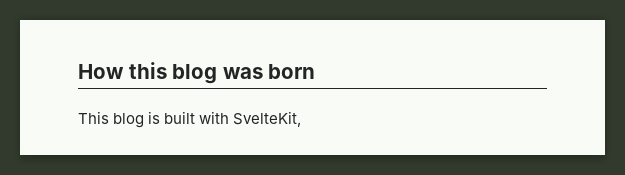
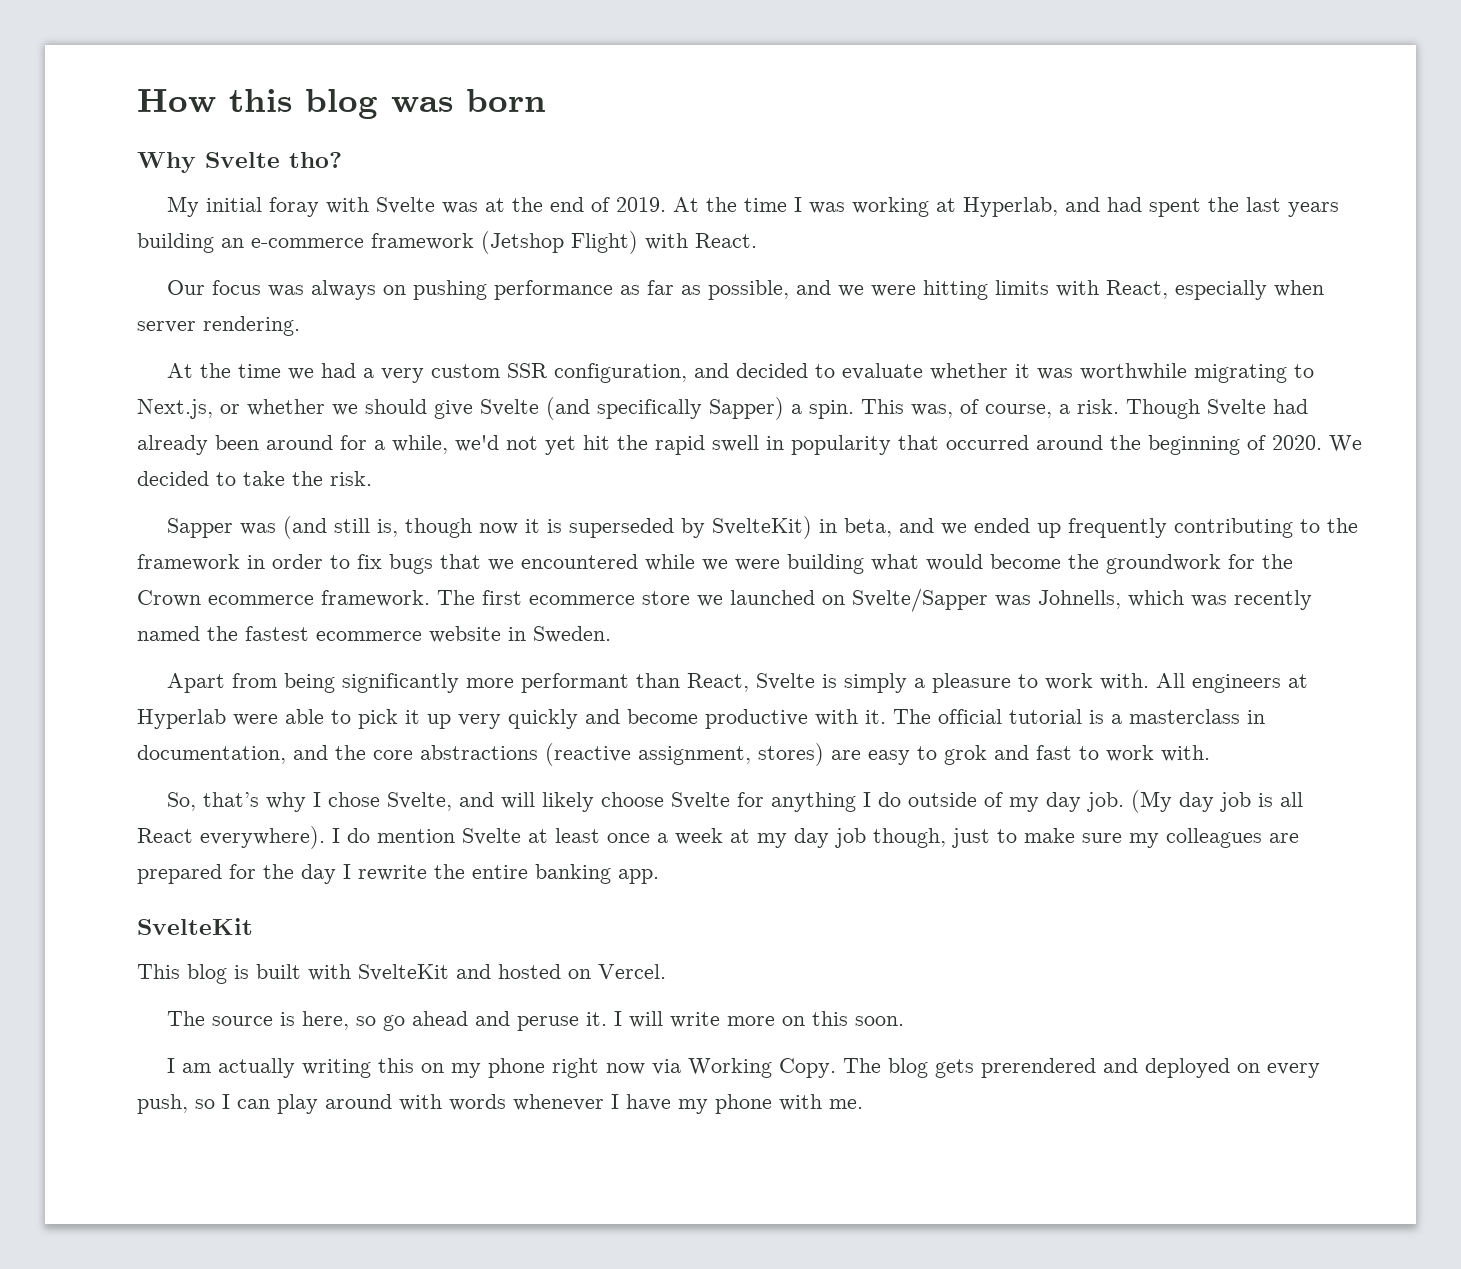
+ Why Svelte tho?
+ My initial foray with Svelte was at the end of 2019. At the time I was working at Hyperlab, and had spent the last years building an e-commerce framework (Jetshop Flight) with React.
+ Our focus was always on pushing performance as far as possible, and we were hitting limits with React, especially when server rendering.
+ At the time we had a very custom SSR configuration, and decided to evaluate whether it was worthwhile migrating to Next.js, or whether we should give Svelte (and specifically Sapper) a spin. This was, of course, a risk. Though Svelte had already been around for a while, we'd not yet hit the rapid swell in popularity that occurred around the beginning of 2020. We decided to take the risk.
+ Sapper was (and still is, though now it is superseded by SvelteKit) in beta, and we ended up frequently contributing to the framework in order to fix bugs that we encountered while we were building what would become the groundwork for the Crown ecommerce framework. The first ecommerce store we launched on Svelte/Sapper was Johnells, which was recently named the fastest ecommerce website in Sweden.
+ Apart from being significantly more performant than React, Svelte is simply a pleasure to work with. All engineers at Hyperlab were able to pick it up very quickly and become productive with it. The official tutorial is a masterclass in documentation, and the core abstractions (reactive assignment, stores) are easy to grok and fast to work with.
+ So, that’s why I chose Svelte, and will likely choose Svelte for anything I do outside of my day job. (My day job is all React everywhere). I do mention Svelte at least once a week at my day job though, just to make sure my colleagues are prepared for the day I rewrite the entire banking app.
+ SvelteKit
- This blog is built with SvelteKit,
+ This blog is built with SvelteKit and hosted on Vercel.
+ The source is here, so go ahead and peruse it. I will write more on this soon.
+ I am actually writing this on my phone right now via Working Copy. The blog gets prerendered and deployed on every push, so I can play around with words whenever I have my phone with me.

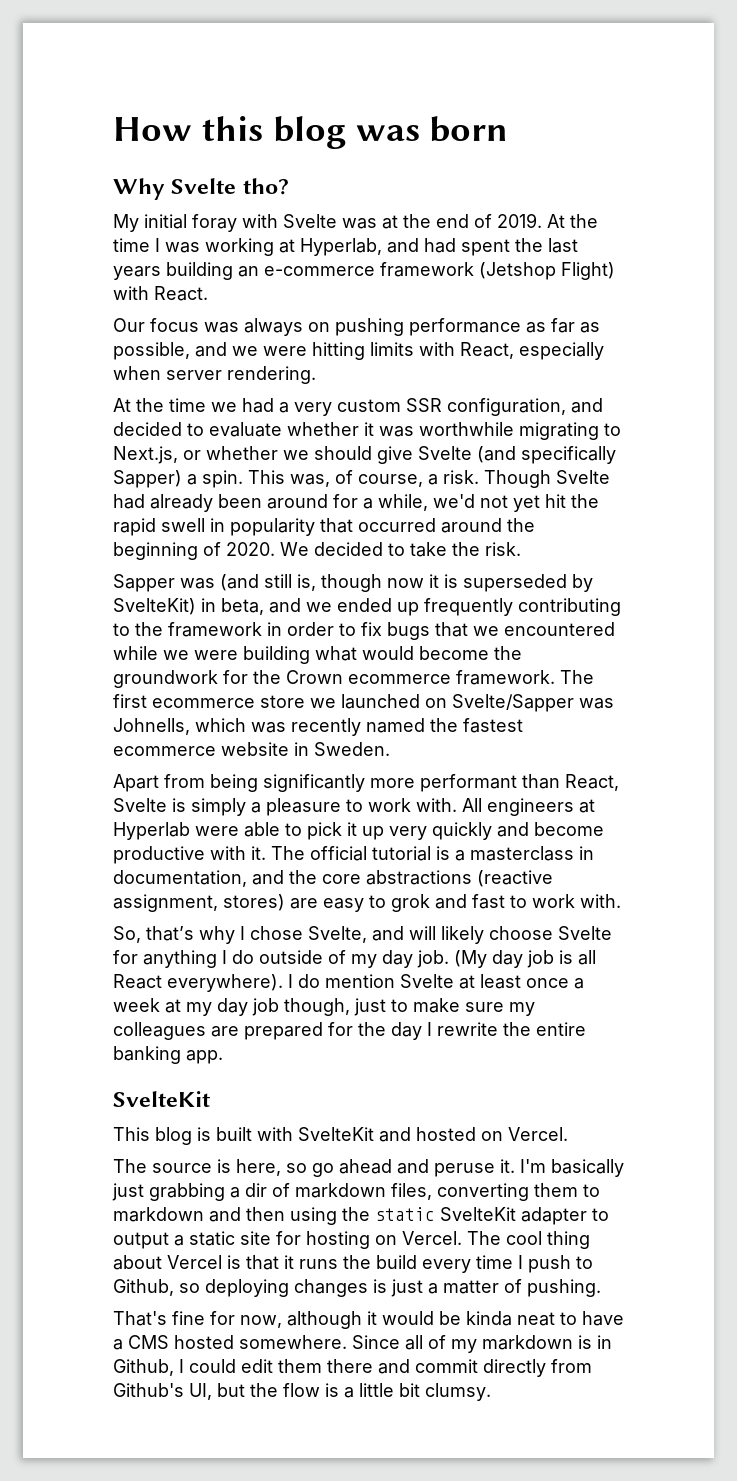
- I will write more on this soon.
- I am actually writing this on my phone right now via Working Copy. The blog gets prerendered and deployed on every push, so I can play around with words whenever I have my phone with me.
+ I'm basically just grabbing a dir of markdown files, converting them to markdown and then using the static SvelteKit adapter to output a static site for hosting on Vercel. The cool thing about Vercel is that it runs the build every time I push to Github, so deploying changes is just a matter of pushing.
+ That's fine for now, although it would be kinda neat to have a CMS hosted somewhere. Since all of my markdown is in Github, I could edit them there and commit directly from Github's UI, but the flow is a little bit clumsy.

